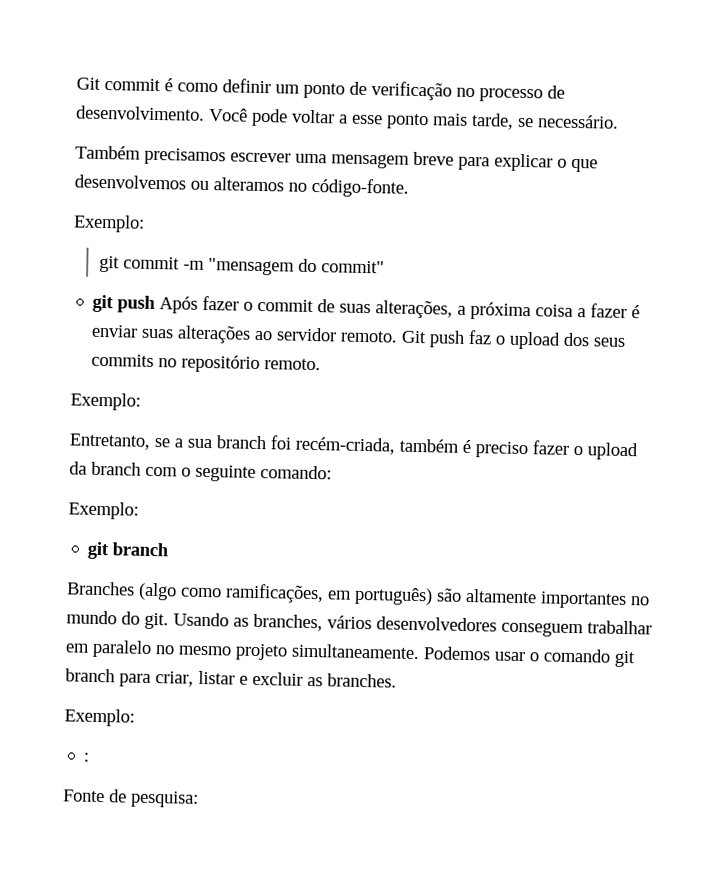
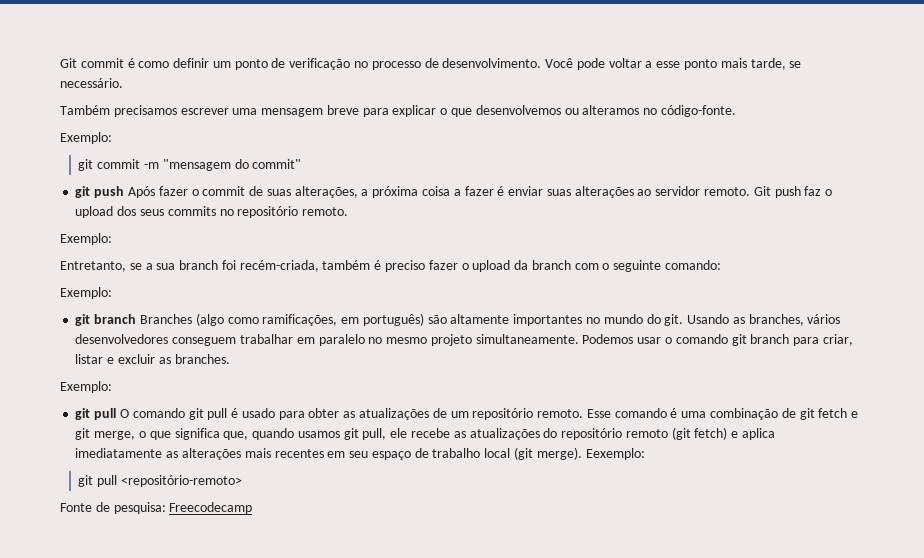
  Entretanto, se a sua branch foi recém-criada, também é preciso fazer o upload da branch com o seguinte comando:
  Exemplo:
- git branch
- Branches (algo como ramificações, em português) são altamente importantes no mundo do git.
+ git branch Branches (algo como ramificações, em português) são altamente importantes no mundo do git.
- :
+ git pull O comando git pull é usado para obter as atualizações de um repositório remoto. Esse comando é uma combinação de git fetch e git merge, o que significa que, quando usamos git pull, ele recebe as atualizações do repositório remoto (git fetch) e aplica imediatamente as alterações mais recentes em seu espaço de trabalho local (git merge). Eexemplo:
+ git pull <repositório-remoto>
- Fonte de pesquisa:
+ Fonte de pesquisa: Freecodecamp

